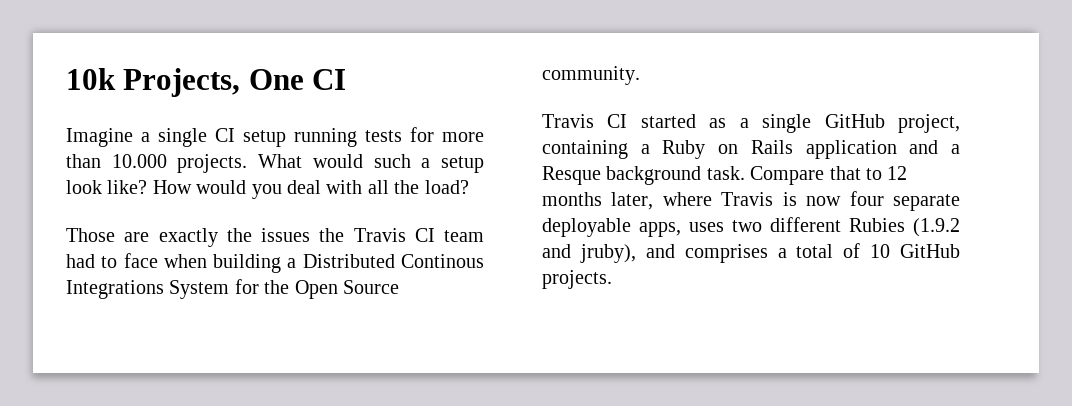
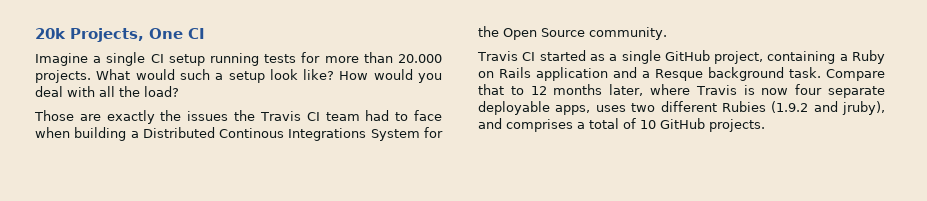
- 10k Projects, One CI
+ 20k Projects, One CI
- Imagine a single CI setup running tests for more than 10.000 projects.
+ Imagine a single CI setup running tests for more than 20.000 projects.

